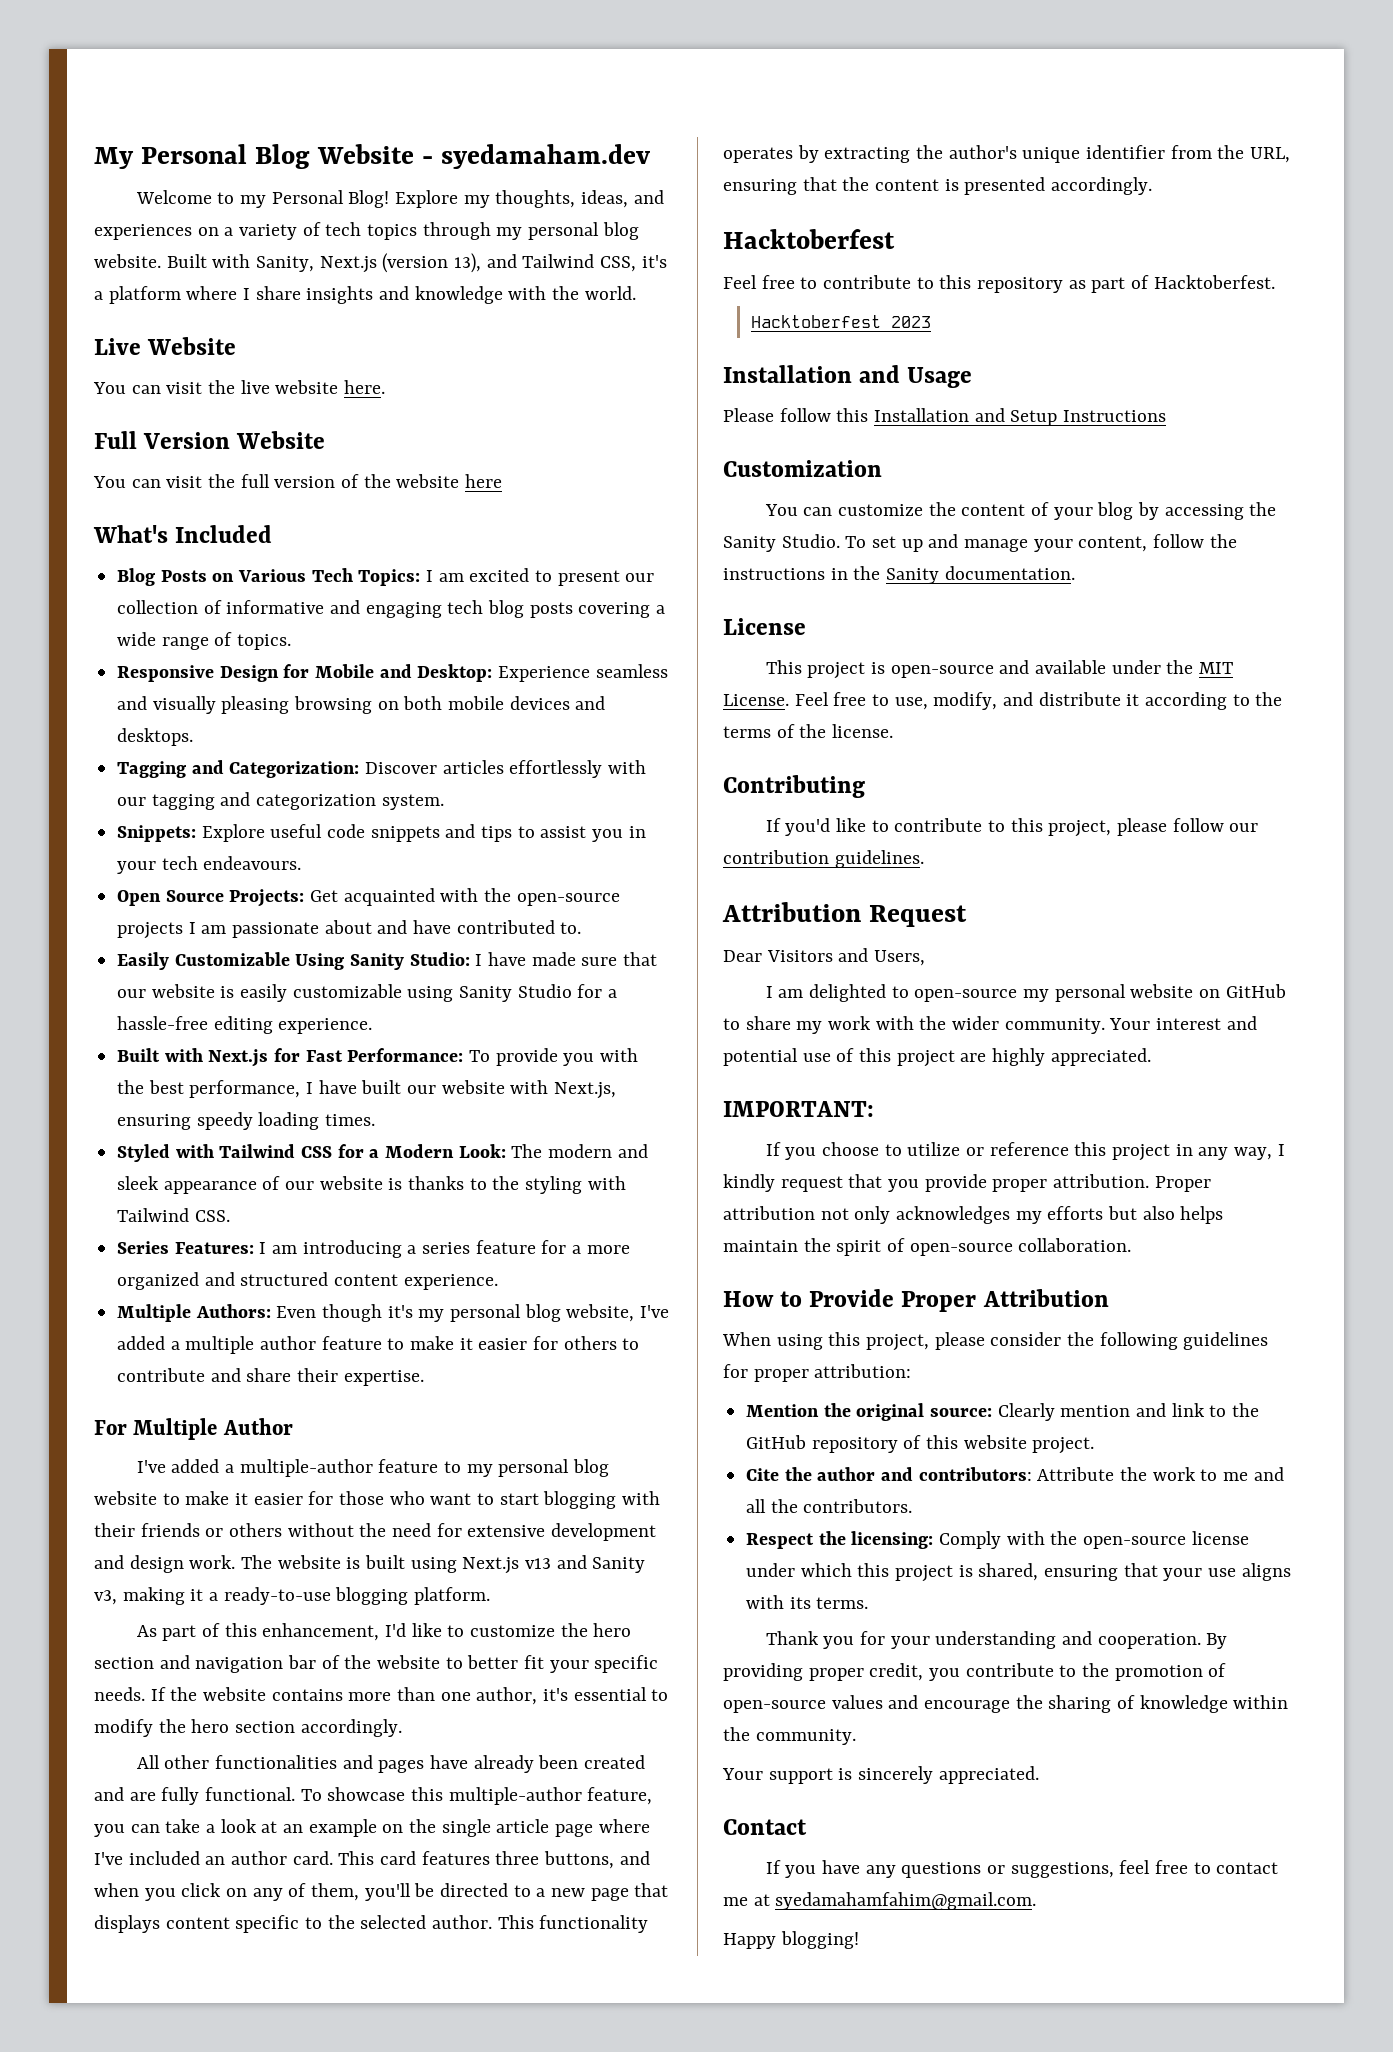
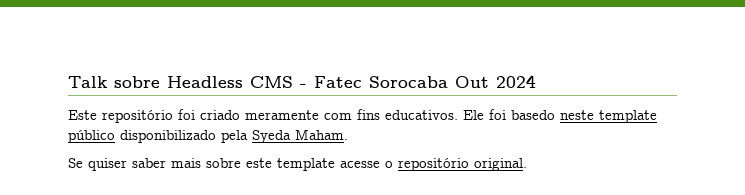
- My Personal Blog Website - syedamaham.dev
- Welcome to my Personal Blog! Explore my thoughts, ideas, and experiences on a variety of tech topics through my personal blog website. Built with Sanity, Next.js (version 13), and Tailwind CSS, it's a platform where I share insights and knowledge with the world.
- Live Website
- You can visit the live website here.
- Full Version Website
- You can visit the full version of the website here
- What's Included
- Blog Posts on Various Tech Topics: I am excited to present our collection of informative and engaging tech blog posts covering a wide range of topics.
- Responsive Design for Mobile and Desktop: Experience seamless and visually pleasing browsing on both mobile devices and desktops.
- Tagging and Categorization: Discover articles effortlessly with our tagging and categorization system.
- Snippets: Explore useful code snippets and tips to assist you in your tech endeavours.
- Open Source Projects: Get acquainted with the open-source projects I am passionate about and have contributed to.
- Easily Customizable Using Sanity Studio: I have made sure that our website is easily customizable using Sanity Studio for a hassle-free editing experience.
- Built with Next.js for Fast Performance: To provide you with the best performance, I have built our website with Next.js, ensuring speedy loading times.
- Styled with Tailwind CSS for a Modern Look: The modern and sleek appearance of our website is thanks to the styling with Tailwind CSS.
- Series Features: I am introducing a series feature for a more organized and structured content experience.
- Multiple Authors: Even though it's my personal blog website, I've added a multiple author feature to make it easier for others to contribute and share their expertise.
- For Multiple Author
- I've added a multiple-author feature to my personal blog website to make it easier for those who want to start blogging with their friends or others without the need for extensive development and design work. The website is built using Next.js v13 and Sanity v3, making it a ready-to-use blogging platform.
- As part of this enhancement, I'd like to customize the hero section and navigation bar of the website to better fit your specific needs. If the website contains more than one author, it's essential to modify the hero section accordingly.
- All other functionalities and pages have already been created and are fully functional. To showcase this multiple-author feature, you can take a look at an example on the single article page where I've included an author card. This card features three buttons, and when you click on any of them, you'll be directed to a new page that displays content specific to the selected author. This functionality operates by extracting the author's unique identifier from the URL, ensuring that the content is presented accordingly.
- Hacktoberfest
- Feel free to contribute to this repository as part of Hacktoberfest.
- Hacktoberfest 2023
- Installation and Usage
- Please follow this Installation and Setup Instructions
- Customization
- You can customize the content of your blog by accessing the Sanity Studio. To set up and manage your content, follow the instructions in the Sanity documentation.
- License
- This project is open-source and available under the MIT License. Feel free to use, modify, and distribute it according to the terms of the license.
- Contributing
- If you'd like to contribute to this project, please follow our contribution guidelines.
- Attribution Request
- Dear Visitors and Users,
- I am delighted to open-source my personal website on GitHub to share my work with the wider community. Your interest and potential use of this project are highly appreciated.
- IMPORTANT:
- If you choose to utilize or reference this project in any way, I kindly request that you provide proper attribution. Proper attribution not only acknowledges my efforts but also helps maintain the spirit of open-source collaboration.
- How to Provide Proper Attribution
- When using this project, please consider the following guidelines for proper attribution:
- Mention the original source: Clearly mention and link to the GitHub repository of this website project.
- Cite the author and contributors: Attribute the work to me and all the contributors.
- Respect the licensing: Comply with the open-source license under which this project is shared, ensuring that your use aligns with its terms.
- Thank you for your understanding and cooperation. By providing proper credit, you contribute to the promotion of open-source values and encourage the sharing of knowledge within the community.
- Your support is sincerely appreciated.
- Contact
- If you have any questions or suggestions, feel free to contact me at syedamahamfahim@gmail.com.
- Happy blogging!
+ Talk sobre Headless CMS - Fatec Sorocaba Out 2024
+ Este repositório foi criado meramente com fins educativos. Ele foi basedo neste template público disponibilizado pela Syeda Maham.
+ Se quiser saber mais sobre este template acesse o repositório original.

